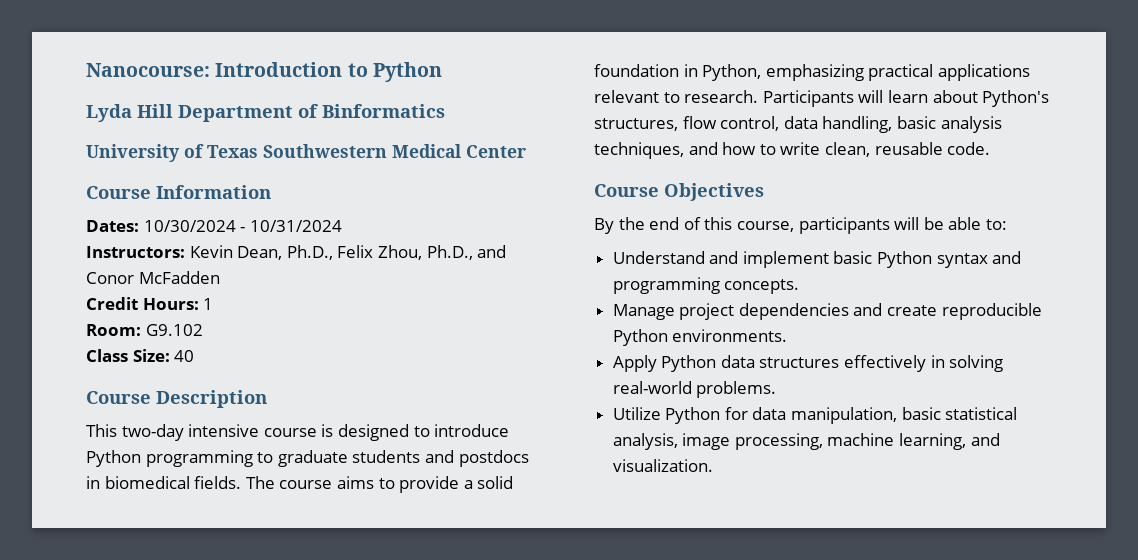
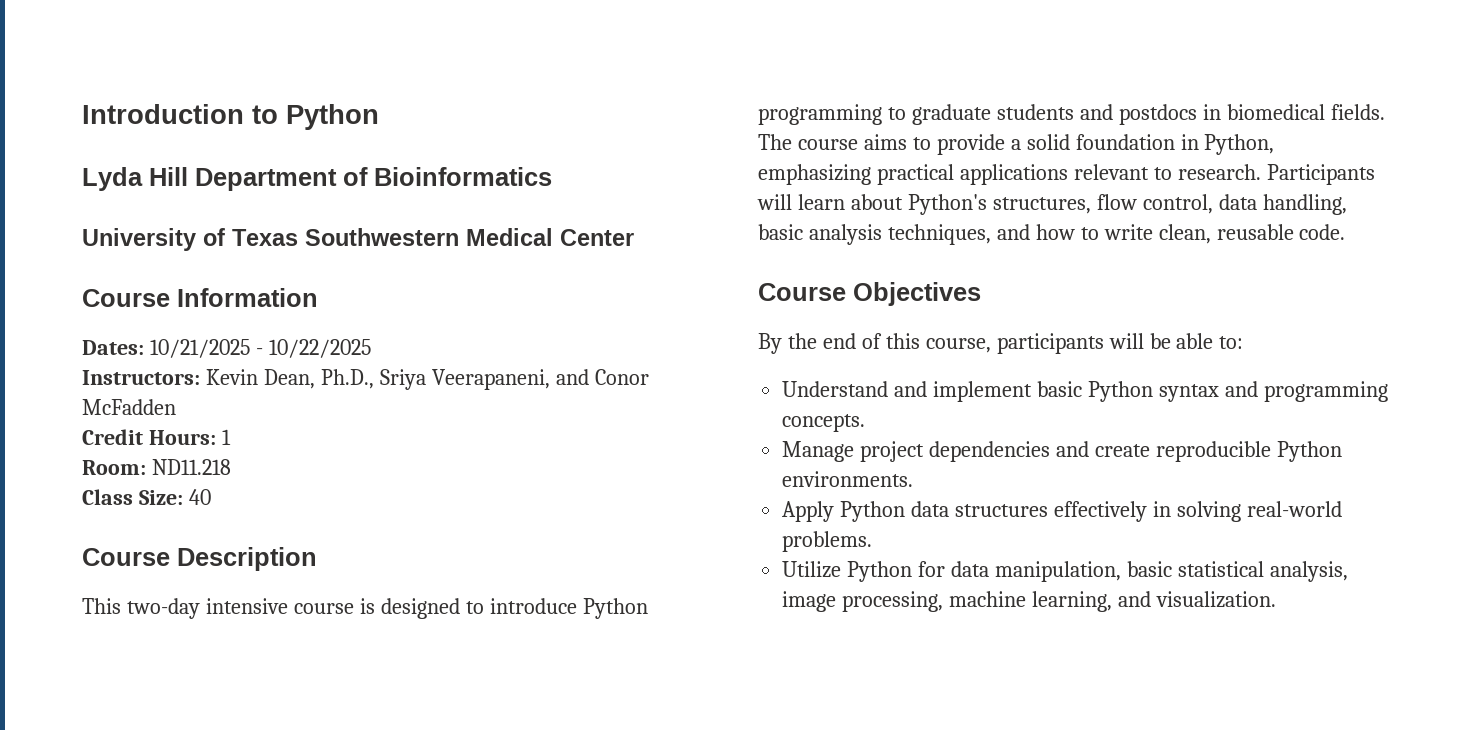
- Nanocourse: Introduction to Python
+ Introduction to Python
- Lyda Hill Department of Binformatics
+ Lyda Hill Department of Bioinformatics
- Dates: 10/30/2024 - 10/31/2024
+ Dates: 10/21/2025 - 10/22/2025
- Instructors: Kevin Dean, Ph.D., Felix Zhou, Ph.D., and Conor McFadden
+ Instructors: Kevin Dean, Ph.D., Sriya Veerapaneni, and Conor McFadden
- Room: G9.102
+ Room: ND11.218

